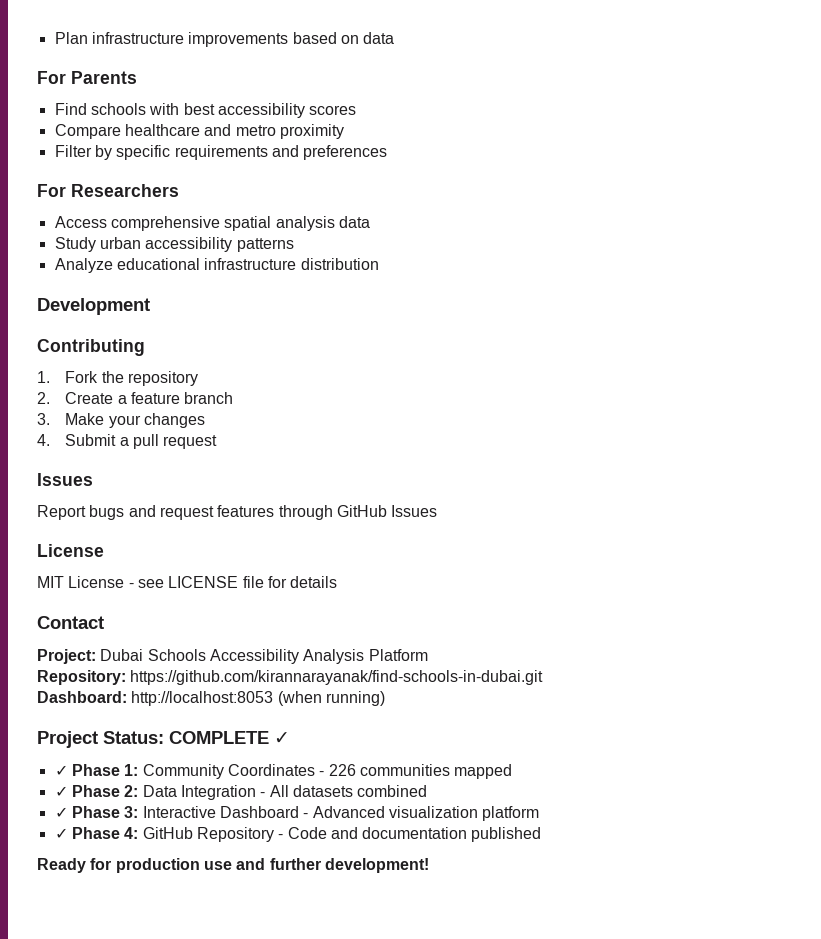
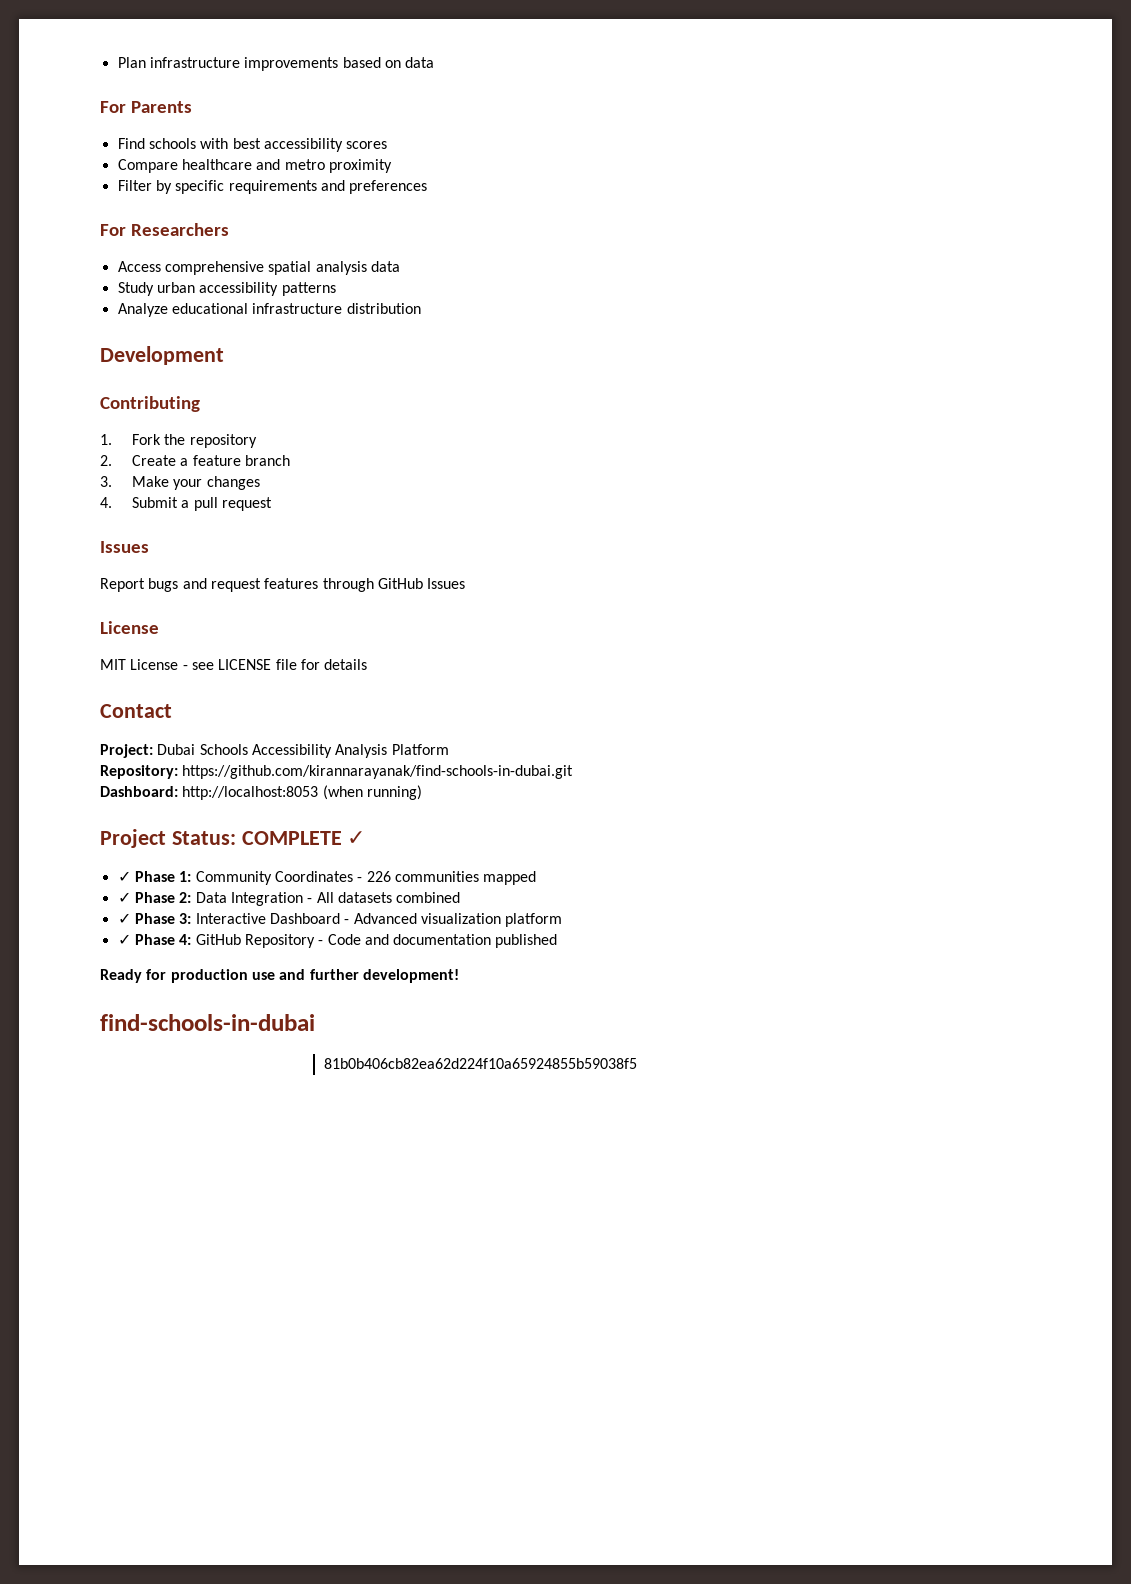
+ find-schools-in-dubai
+ 81b0b406cb82ea62d224f10a65924855b59038f5

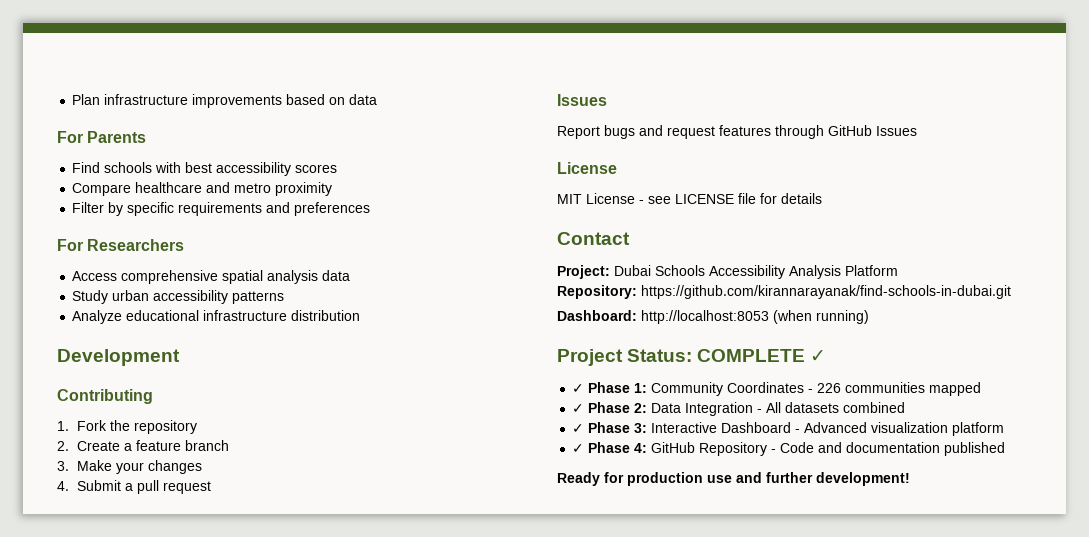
- find-schools-in-dubai
- 81b0b406cb82ea62d224f10a65924855b59038f5

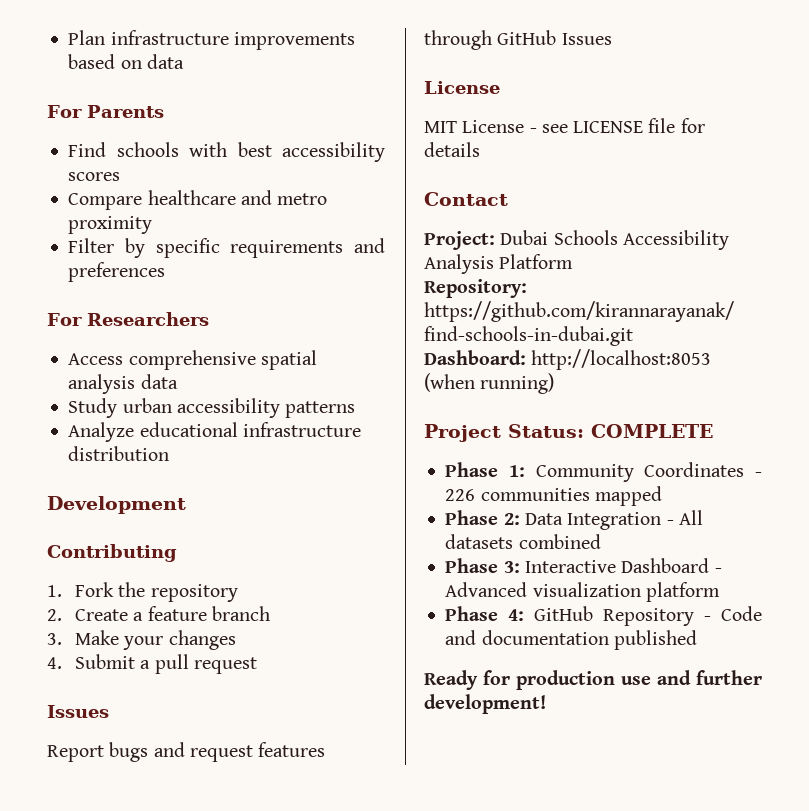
- Project Status: COMPLETE ✓
- ✓ Phase 1: Community Coordinates - 226 communities mapped
+ Project Status: COMPLETE
+ Phase 1: Community Coordinates - 226 communities mapped
- ✓ Phase 2: Data Integration - All datasets combined
+ Phase 2: Data Integration - All datasets combined
- ✓ Phase 3: Interactive Dashboard - Advanced visualization platform
+ Phase 3: Interactive Dashboard - Advanced visualization platform
- ✓ Phase 4: GitHub Repository - Code and documentation published
+ Phase 4: GitHub Repository - Code and documentation published

